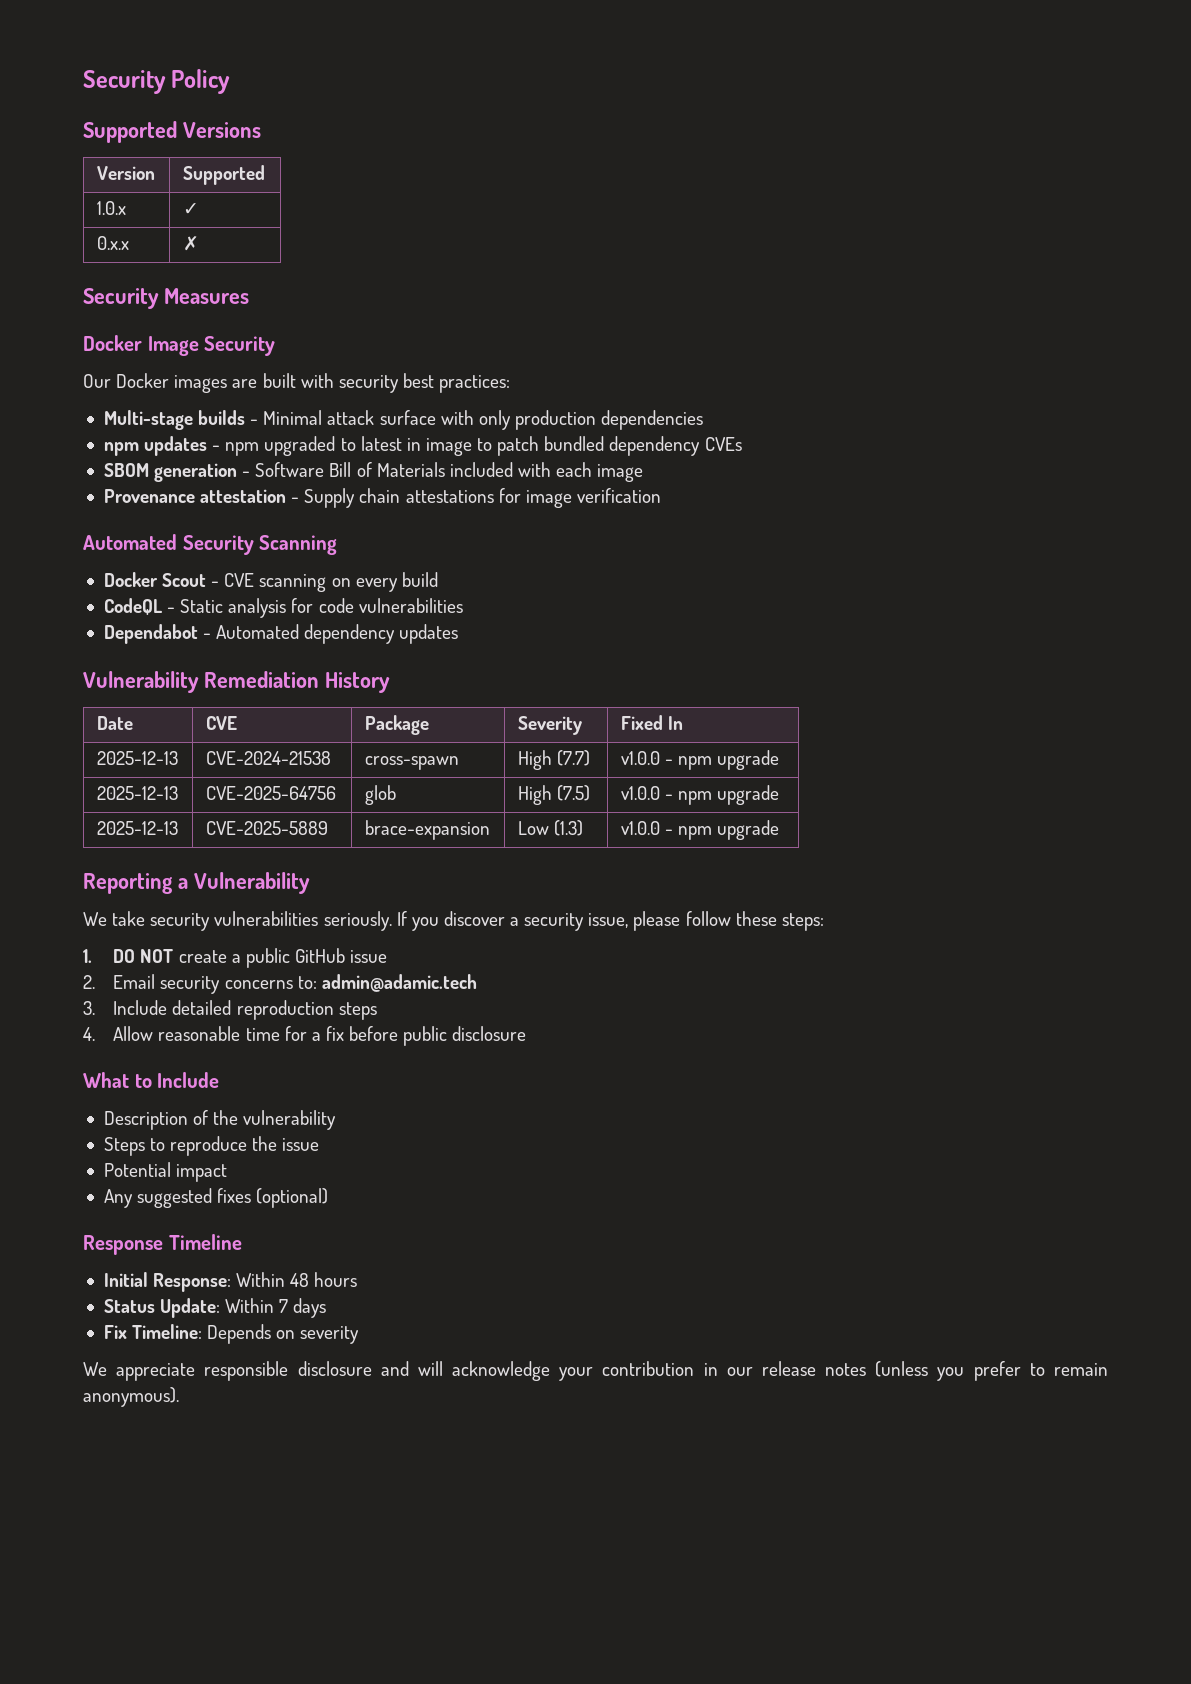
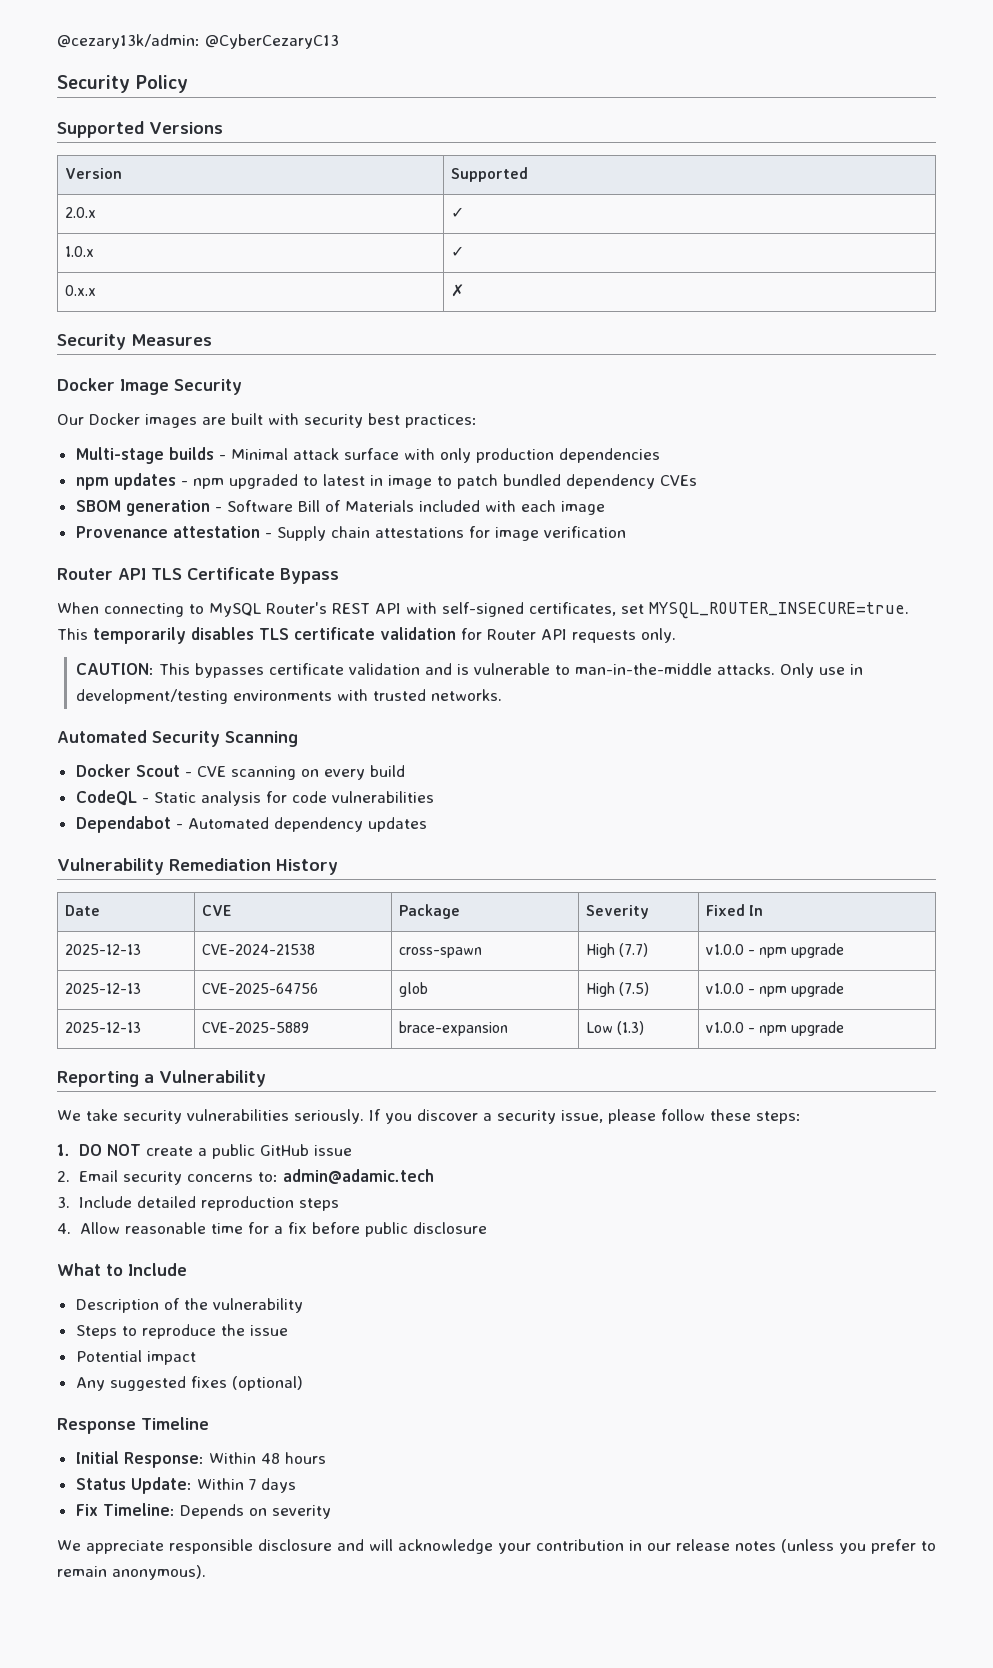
+ @cezary13k/admin: @CyberCezaryC13
+ 2.0.x | ✓
+ Router API TLS Certificate Bypass
+ When connecting to MySQL Router's REST API with self-signed certificates, set MYSQL_ROUTER_INSECURE=true. This temporarily disables TLS certificate validation for Router API requests only.
+ CAUTION: This bypasses certificate validation and is vulnerable to man-in-the-middle attacks. Only use in development/testing environments with trusted networks.

